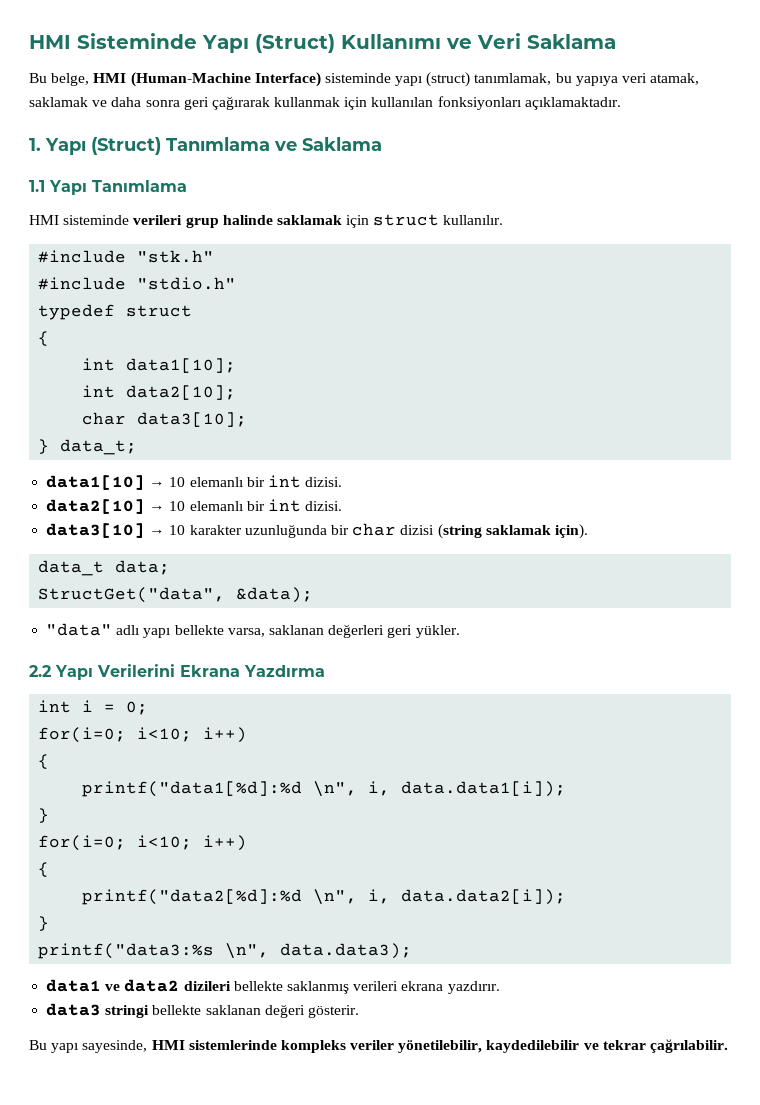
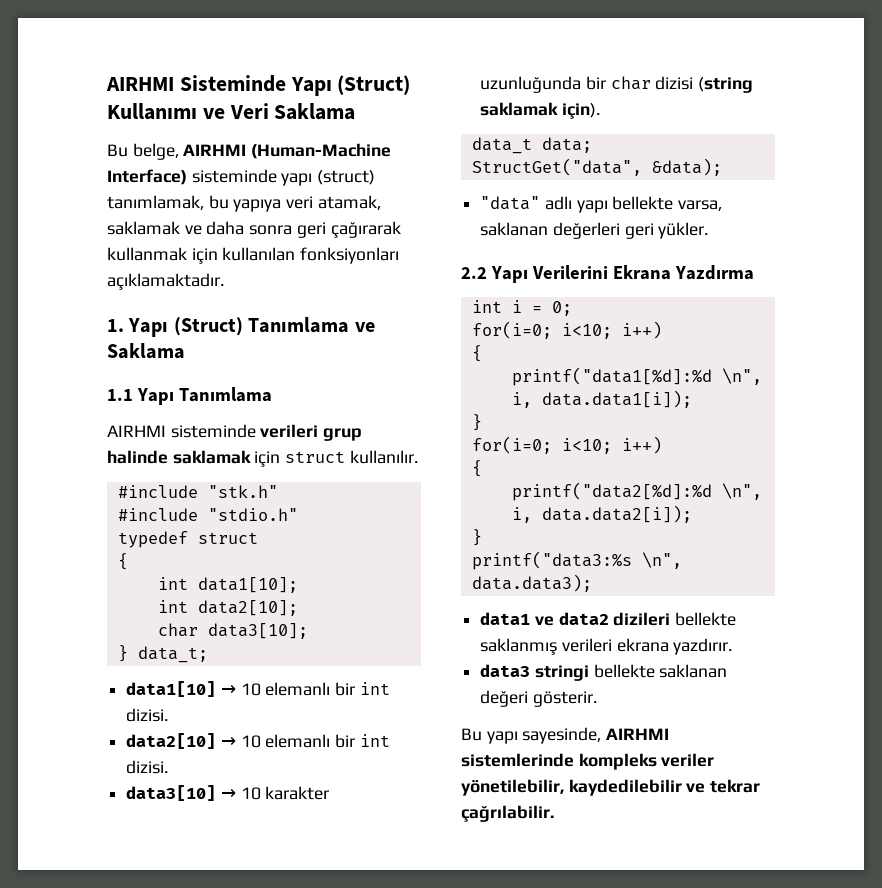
- HMI Sisteminde Yapı (Struct) Kullanımı ve Veri Saklama
+ AIRHMI Sisteminde Yapı (Struct) Kullanımı ve Veri Saklama
- Bu belge, HMI (Human-Machine Interface) sisteminde yapı (struct) tanımlamak, bu yapıya veri atamak, saklamak ve daha sonra geri çağırarak kullanmak için kullanılan fonksiyonları açıklamaktadır.
+ Bu belge, AIRHMI (Human-Machine Interface) sisteminde yapı (struct) tanımlamak, bu yapıya veri atamak, saklamak ve daha sonra geri çağırarak kullanmak için kullanılan fonksiyonları açıklamaktadır.
- HMI sisteminde verileri grup halinde saklamak için struct kullanılır.
+ AIRHMI sisteminde verileri grup halinde saklamak için struct kullanılır.
- Bu yapı sayesinde, HMI sistemlerinde kompleks veriler yönetilebilir, kaydedilebilir ve tekrar çağrılabilir.
+ Bu yapı sayesinde, AIRHMI sistemlerinde kompleks veriler yönetilebilir, kaydedilebilir ve tekrar çağrılabilir.

